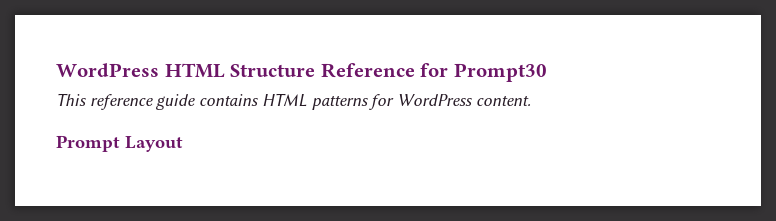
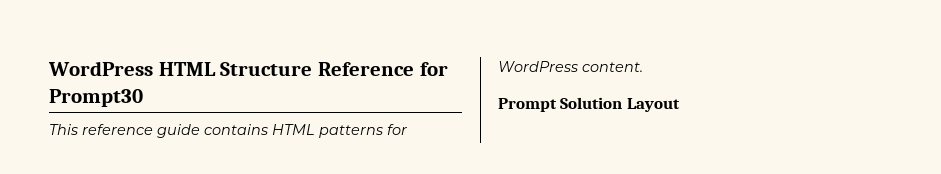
- Prompt Layout
+ Prompt Solution Layout

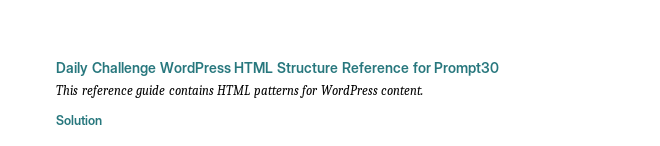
- WordPress HTML Structure Reference for Prompt30
+ Daily Challenge WordPress HTML Structure Reference for Prompt30
- Prompt Solution Layout
+ Solution

